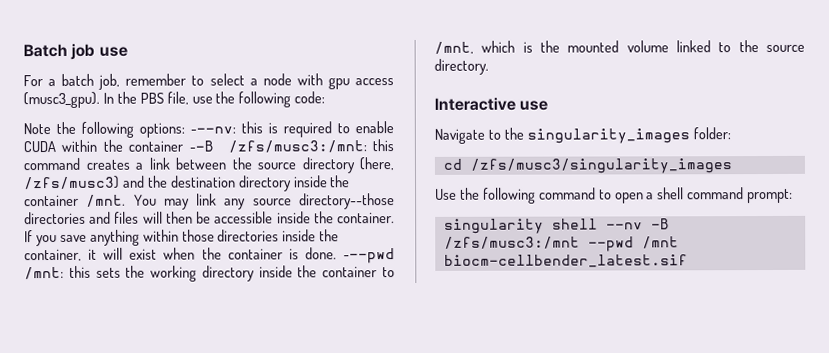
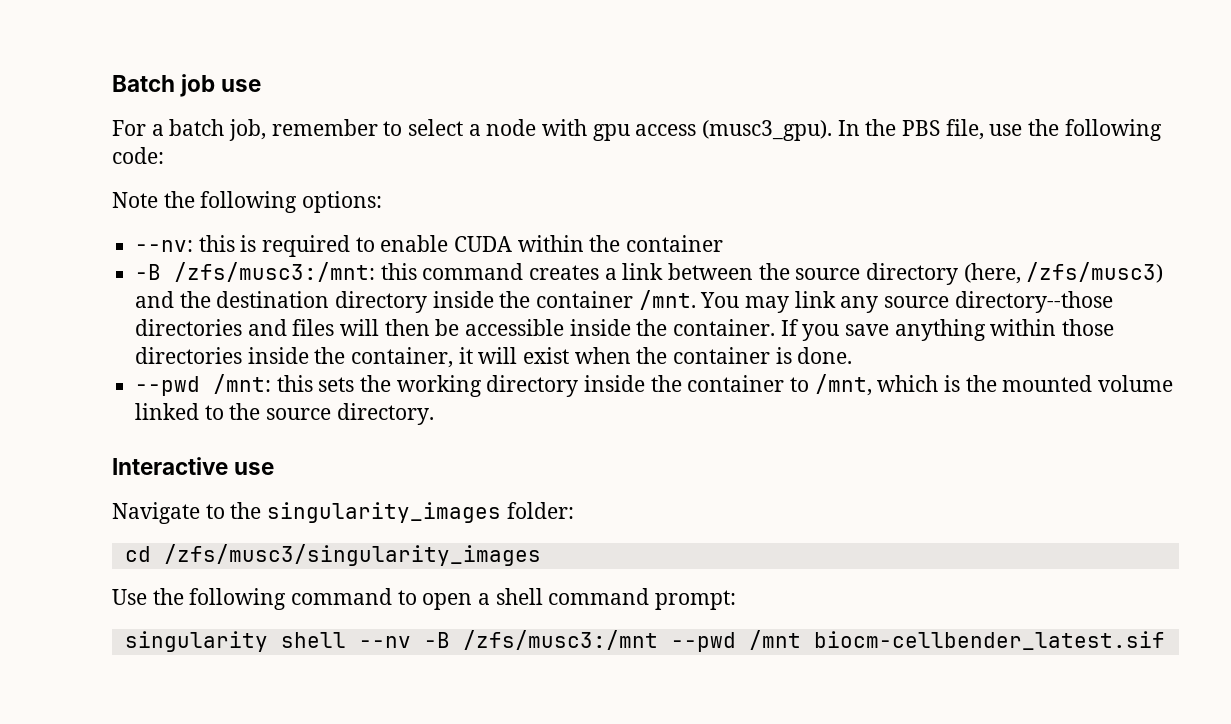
- Note the following options: ---nv: this is required to enable CUDA within the container --B /zfs/musc3:/mnt: this command creates a link between the source directory (here, /zfs/musc3) and the destination directory inside the container /mnt.
+ Note the following options:
+ --nv: this is required to enable CUDA within the container
+ -B /zfs/musc3:/mnt: this command creates a link between the source directory (here, /zfs/musc3) and the destination directory inside the container /mnt.
- If you save anything within those directories inside the container, it will exist when the container is done. ---pwd /mnt: this sets the working directory inside the container to /mnt, which is the mounted volume linked to the source directory.
+ If you save anything within those directories inside the container, it will exist when the container is done.
+ --pwd /mnt: this sets the working directory inside the container to /mnt, which is the mounted volume linked to the source directory.

